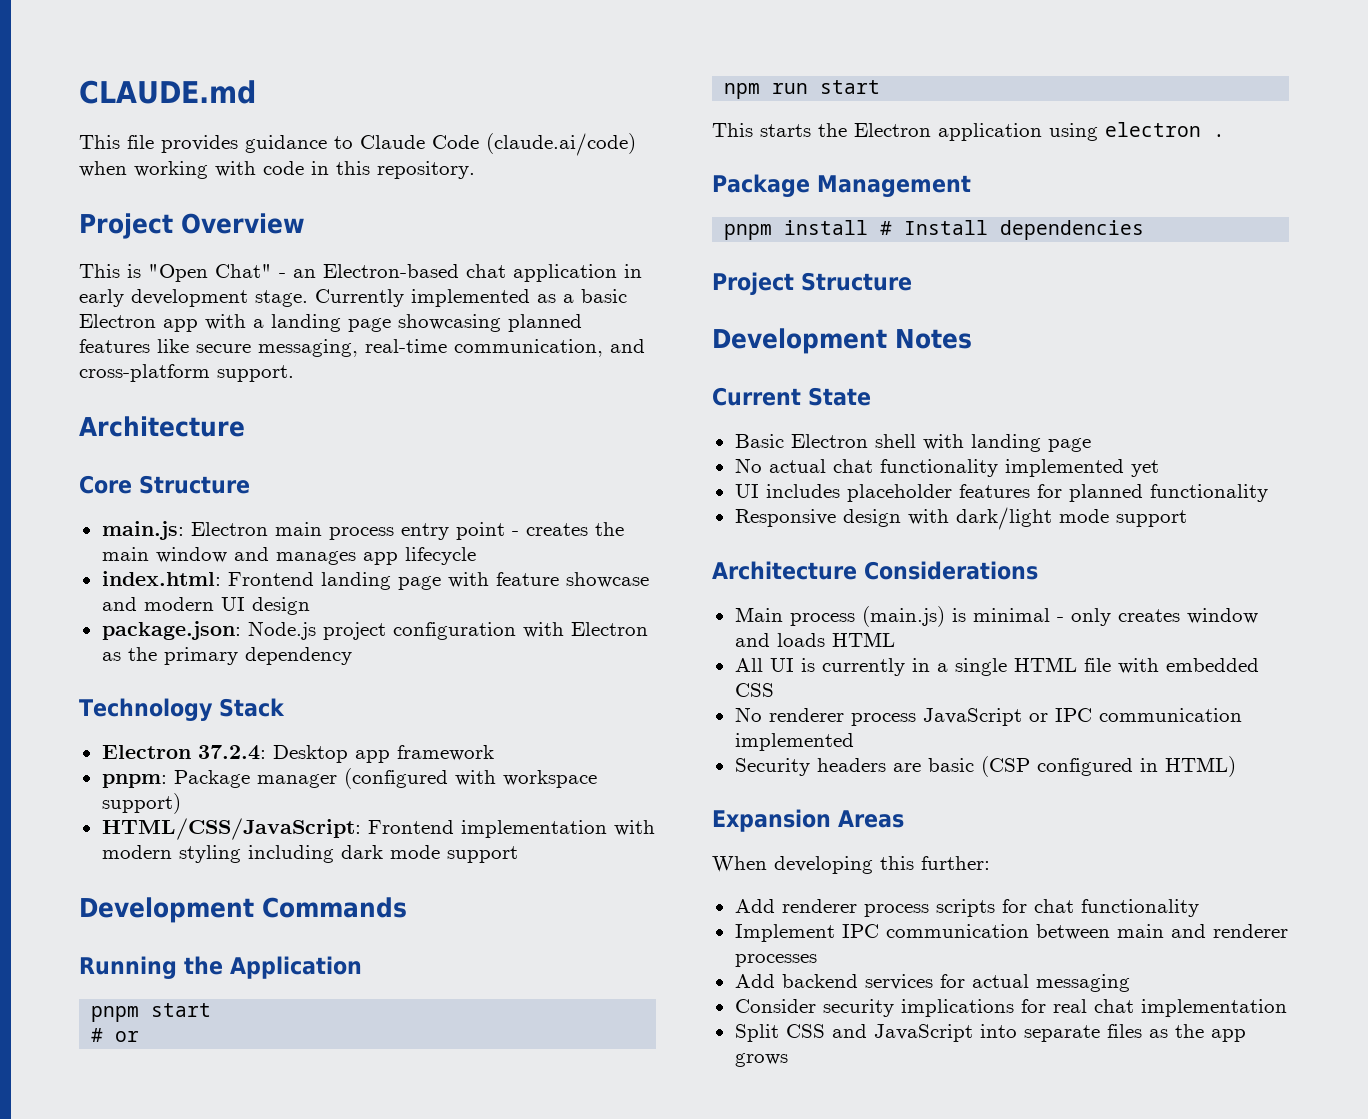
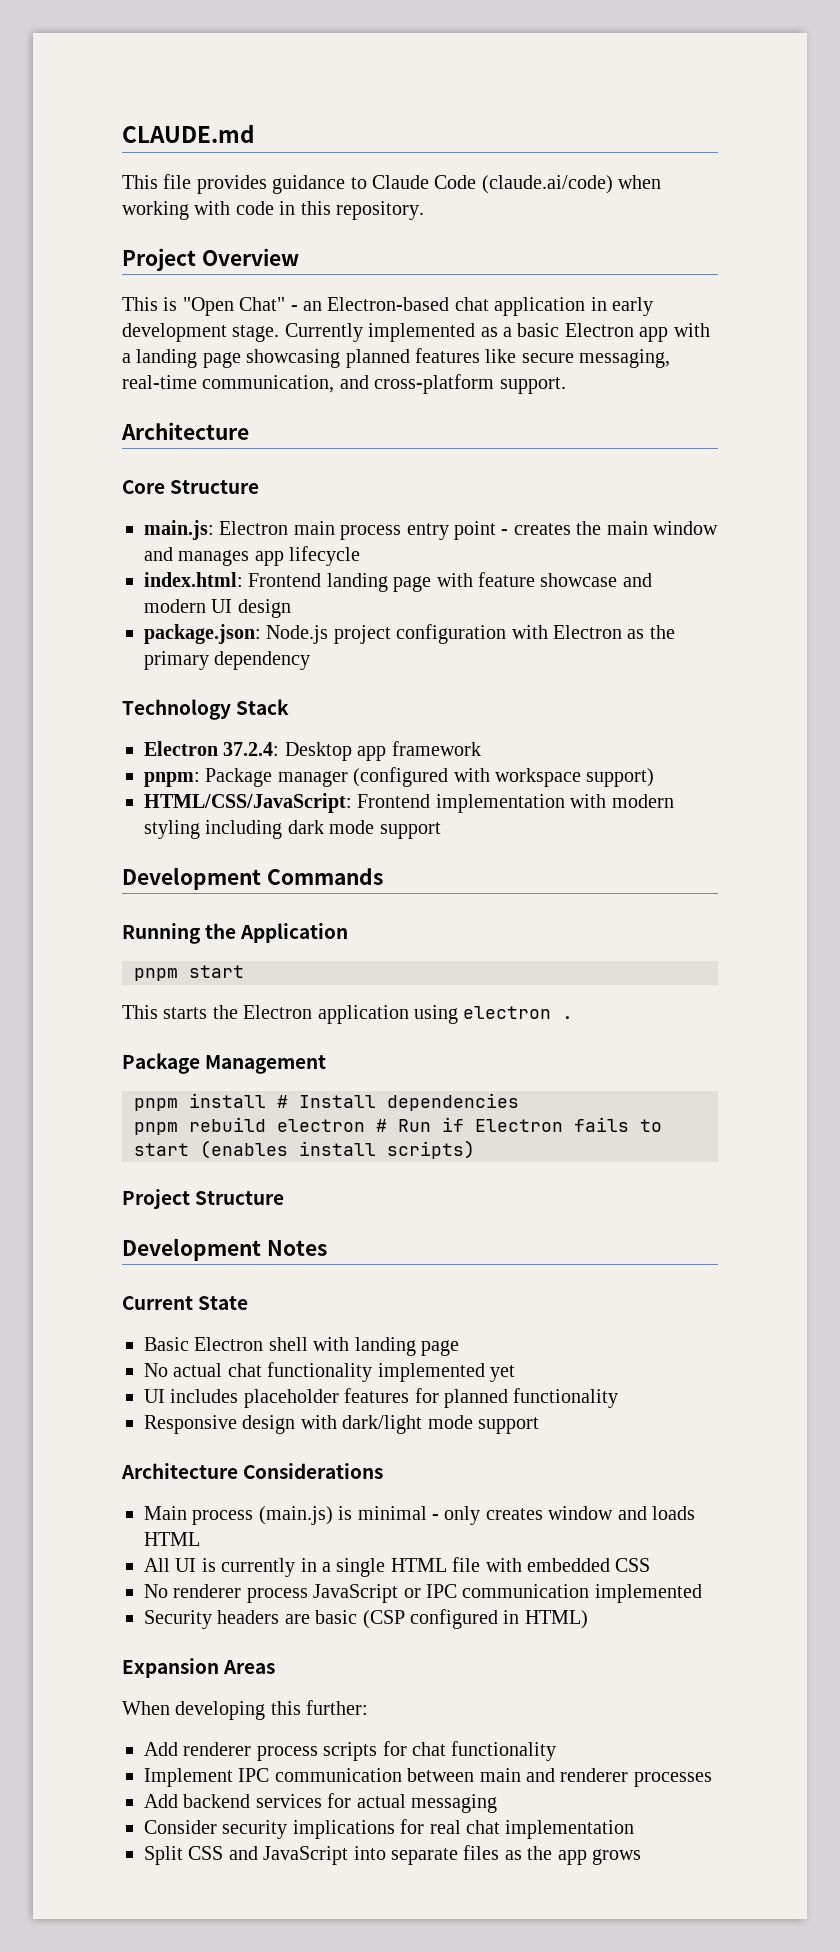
- # or
- npm run start
+ pnpm rebuild electron # Run if Electron fails to start (enables install scripts)

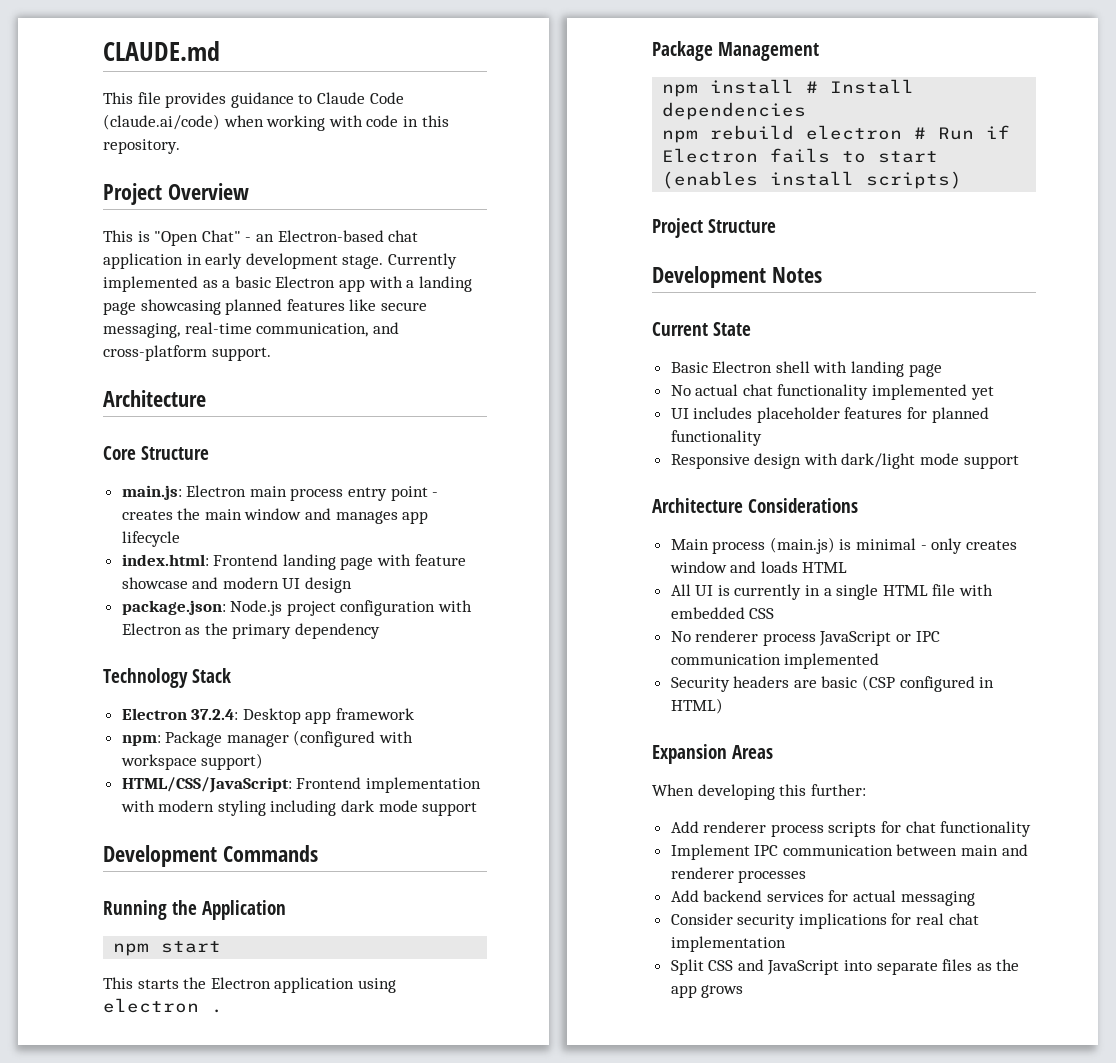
- pnpm: Package manager (configured with workspace support)
+ npm: Package manager (configured with workspace support)
- pnpm start
+ npm start
- pnpm install # Install dependencies
+ npm install # Install dependencies
- pnpm rebuild electron # Run if Electron fails to start (enables install scripts)
+ npm rebuild electron # Run if Electron fails to start (enables install scripts)

